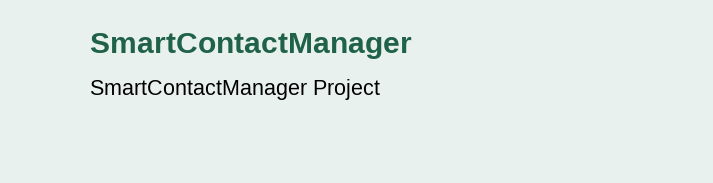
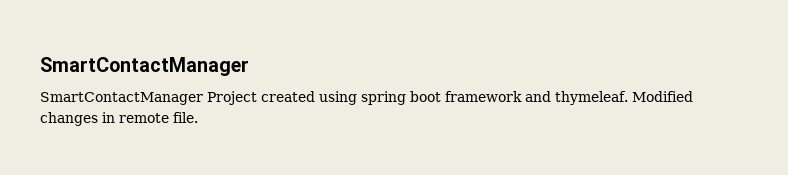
- SmartContactManager Project
+ SmartContactManager Project created using spring boot framework and thymeleaf. Modified changes in remote file.

